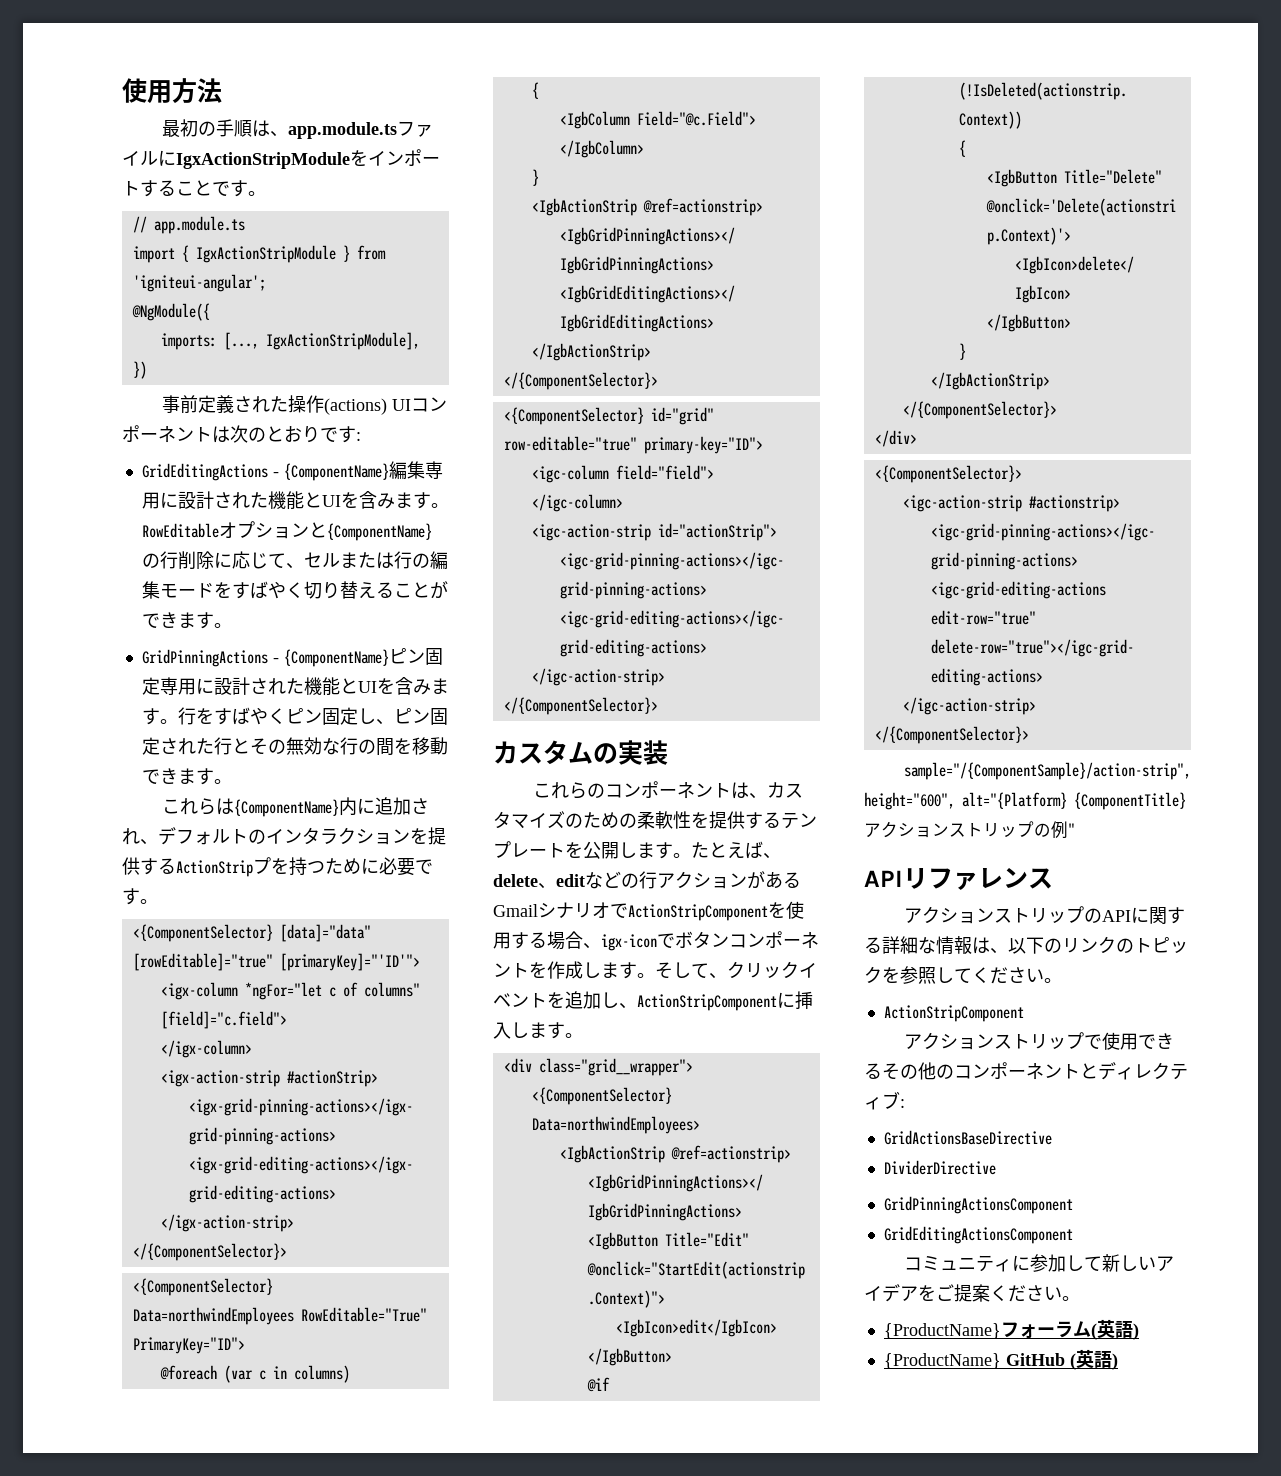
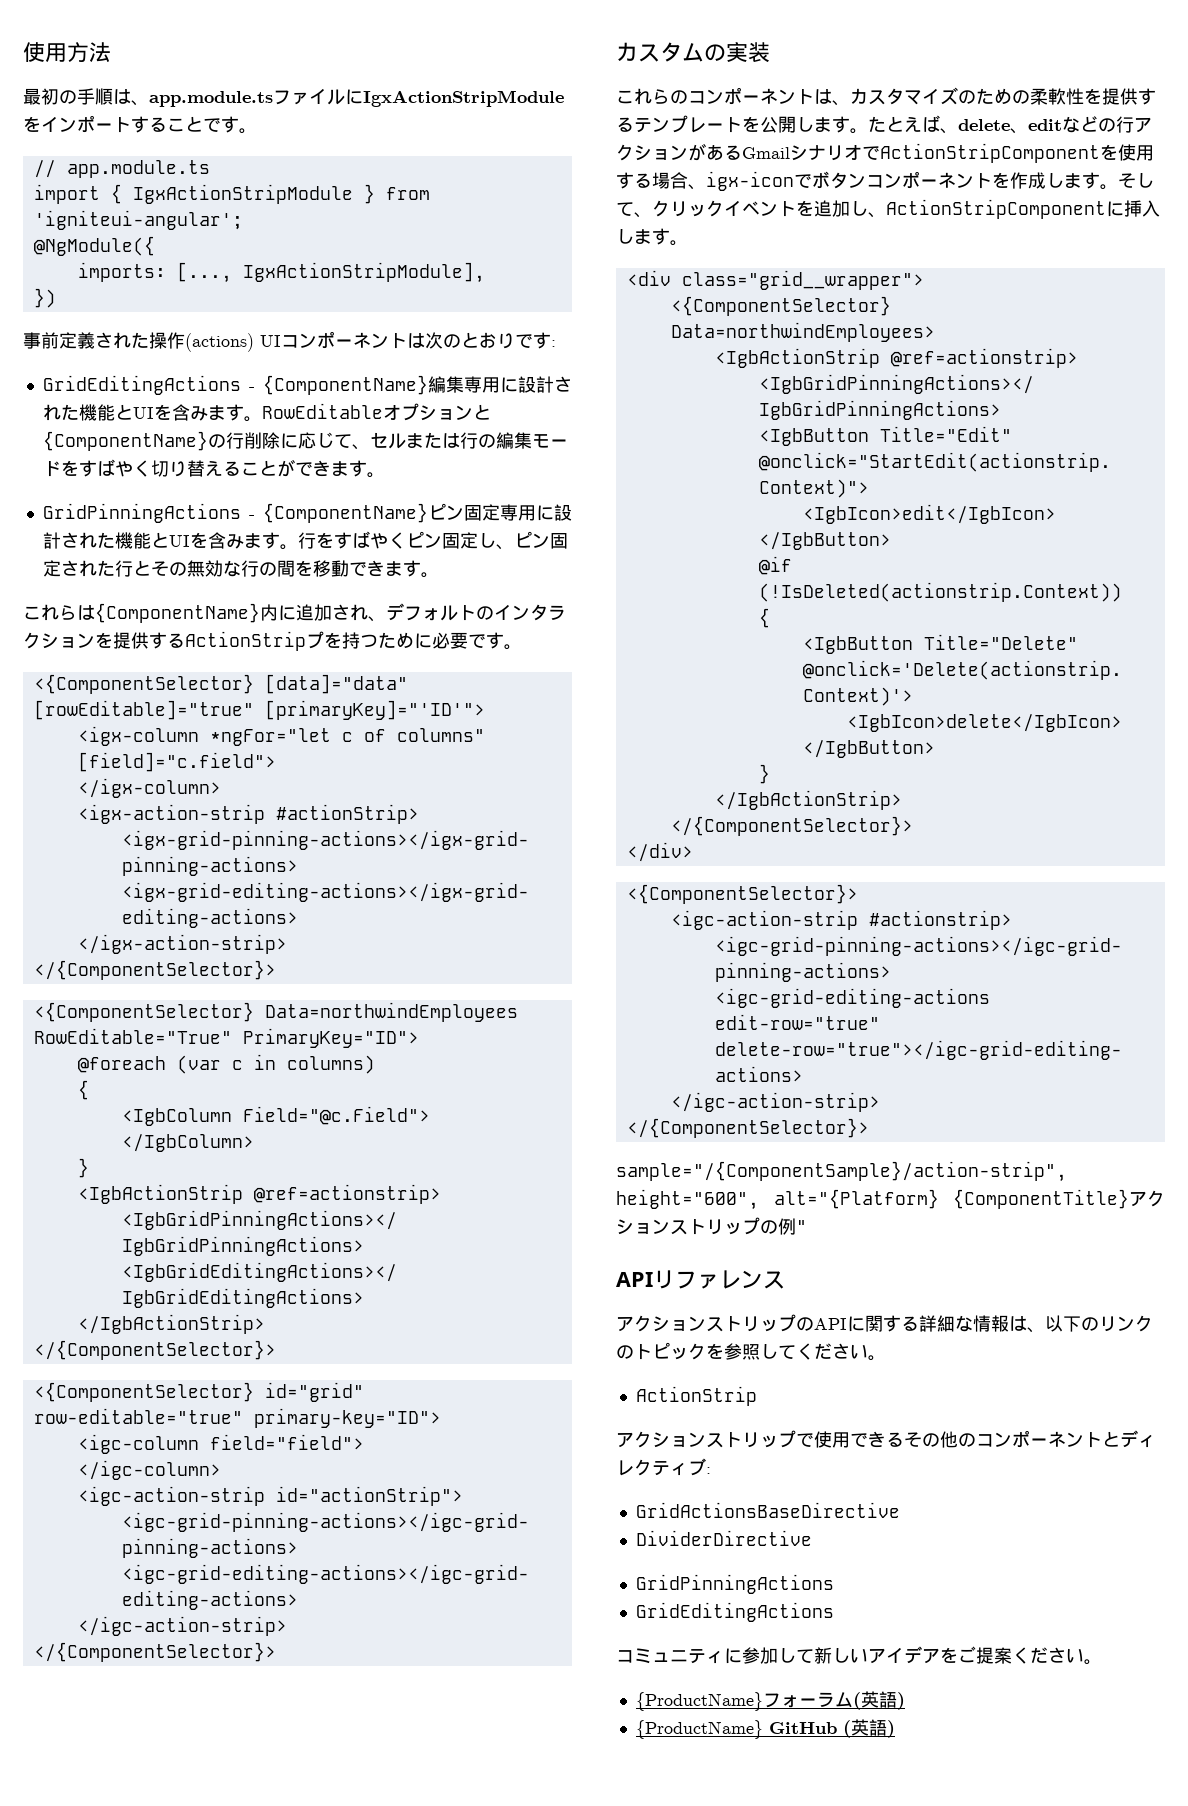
  アクションストリップのAPIに関する詳細な情報は、以下のリンクのトピックを参照してください。
- ActionStripComponent
+ ActionStrip
  DividerDirective
- GridPinningActionsComponent
- GridEditingActionsComponent
+ GridPinningActions
+ GridEditingActions

